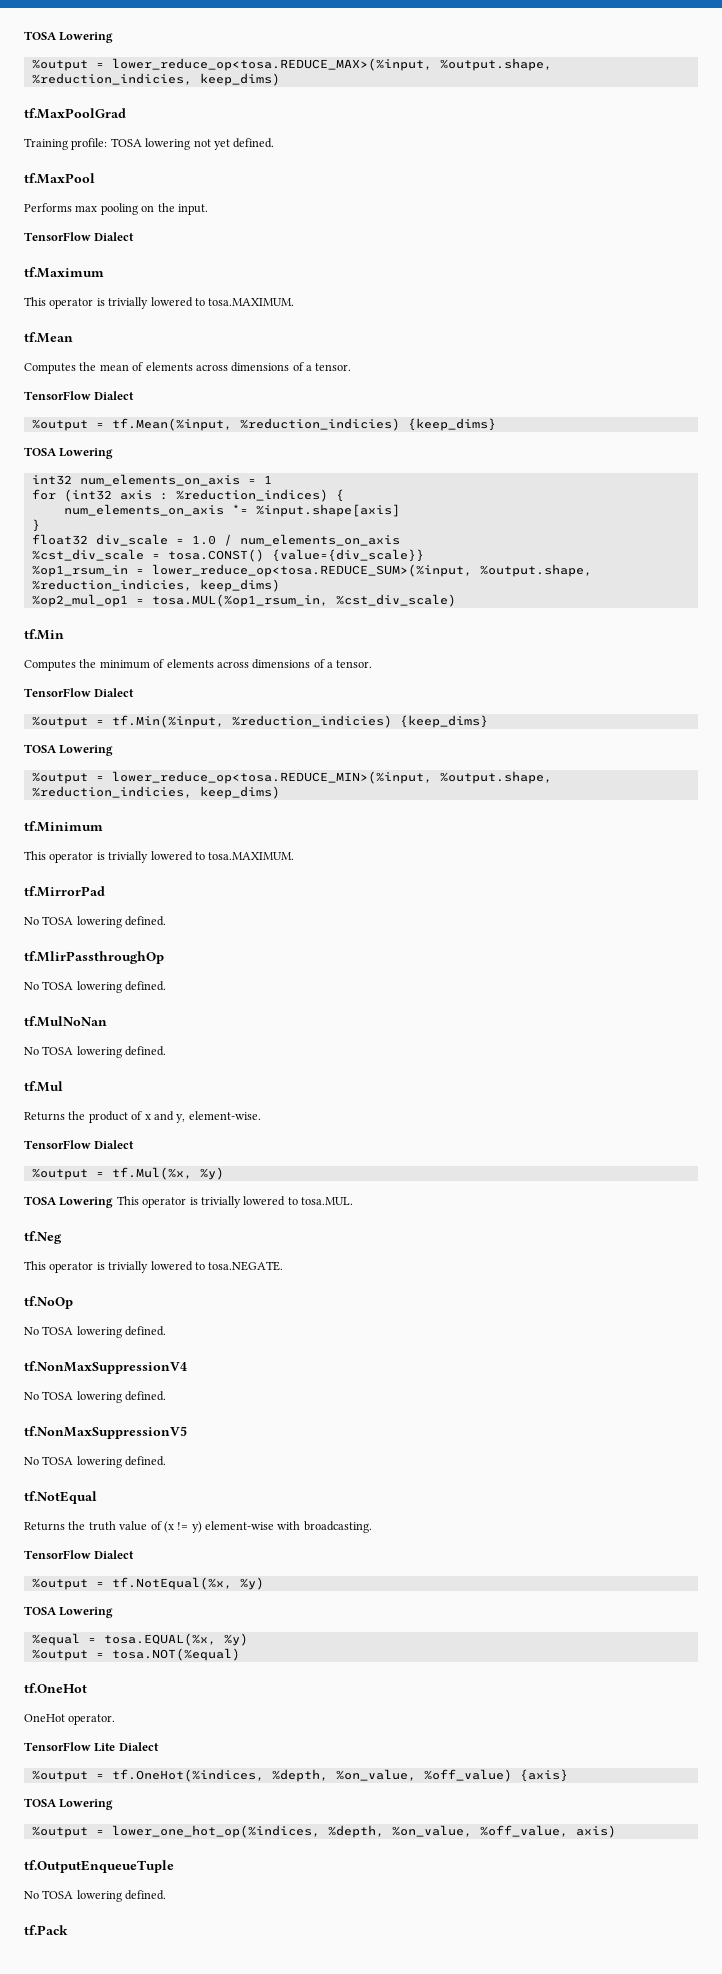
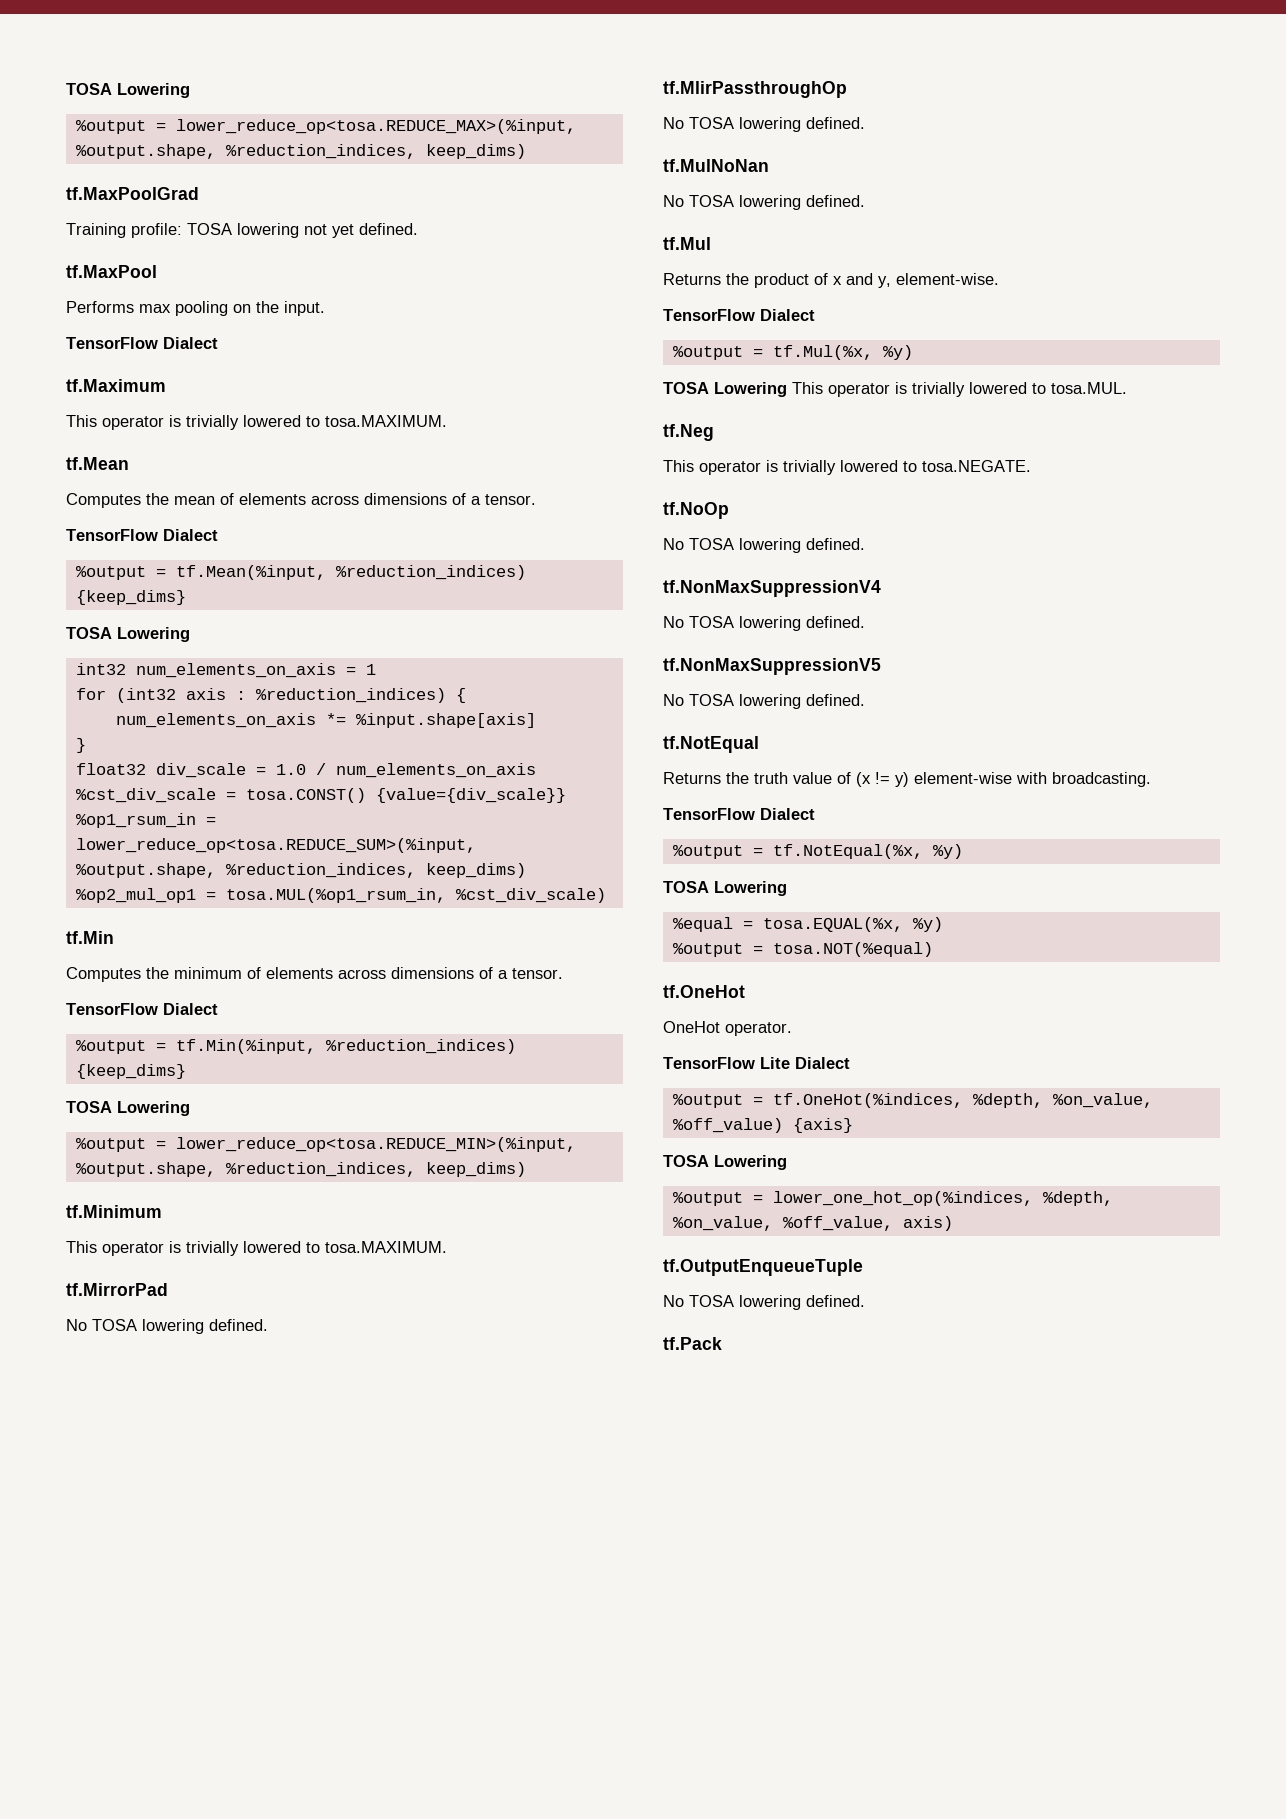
- %output = lower_reduce_op<tosa.REDUCE_MAX>(%input, %output.shape, %reduction_indicies, keep_dims)
+ %output = lower_reduce_op<tosa.REDUCE_MAX>(%input, %output.shape, %reduction_indices, keep_dims)
- %output = tf.Mean(%input, %reduction_indicies) {keep_dims}
+ %output = tf.Mean(%input, %reduction_indices) {keep_dims}
- %op1_rsum_in = lower_reduce_op<tosa.REDUCE_SUM>(%input, %output.shape, %reduction_indicies, keep_dims)
+ %op1_rsum_in = lower_reduce_op<tosa.REDUCE_SUM>(%input, %output.shape, %reduction_indices, keep_dims)
- %output = tf.Min(%input, %reduction_indicies) {keep_dims}
+ %output = tf.Min(%input, %reduction_indices) {keep_dims}
- %output = lower_reduce_op<tosa.REDUCE_MIN>(%input, %output.shape, %reduction_indicies, keep_dims)
+ %output = lower_reduce_op<tosa.REDUCE_MIN>(%input, %output.shape, %reduction_indices, keep_dims)

